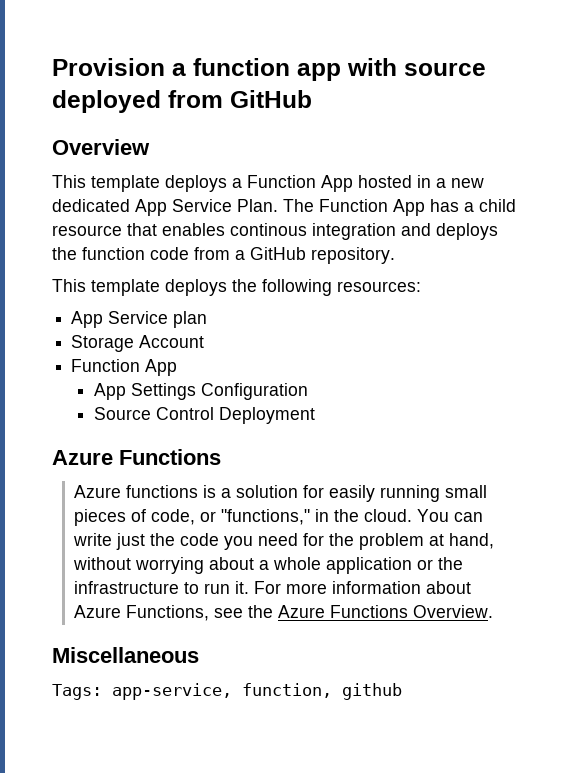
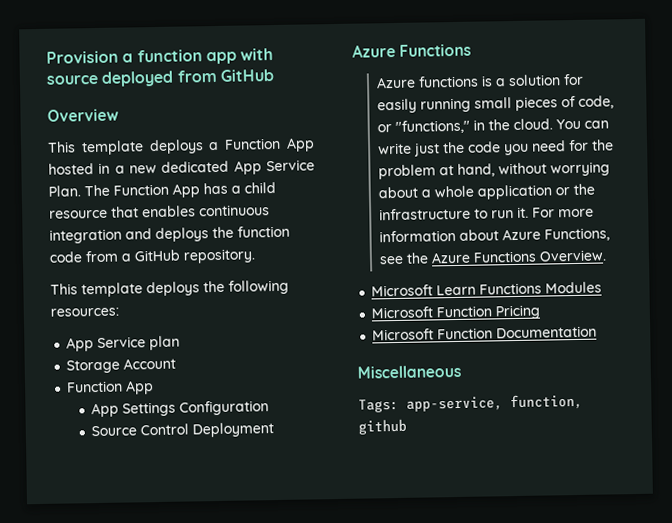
- The Function App has a child resource that enables continous integration and deploys the function code from a GitHub repository.
+ The Function App has a child resource that enables continuous integration and deploys the function code from a GitHub repository.
+ Microsoft Learn Functions Modules
+ Microsoft Function Pricing
+ Microsoft Function Documentation

